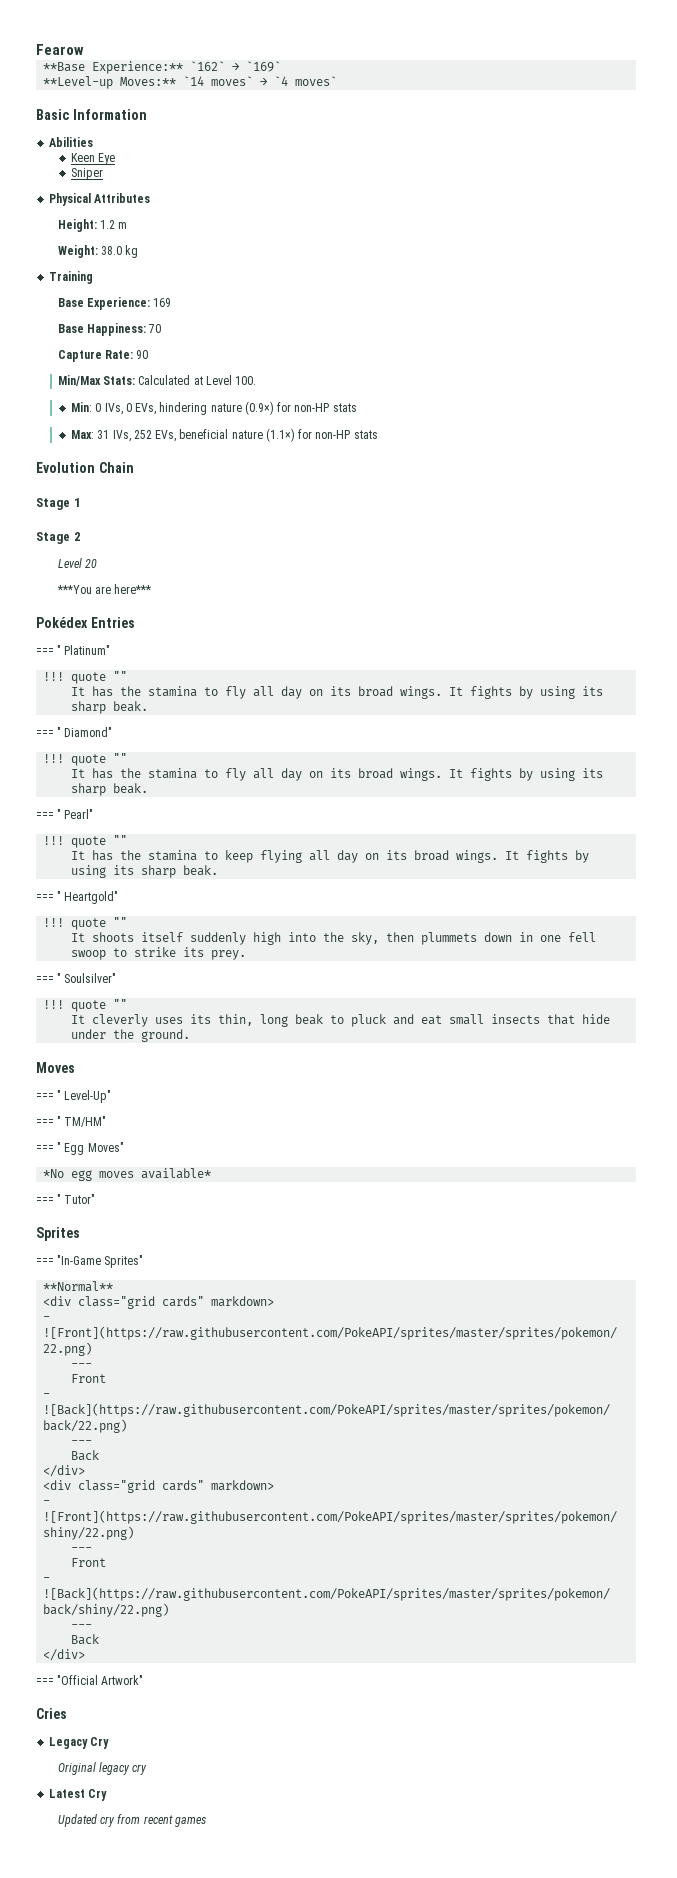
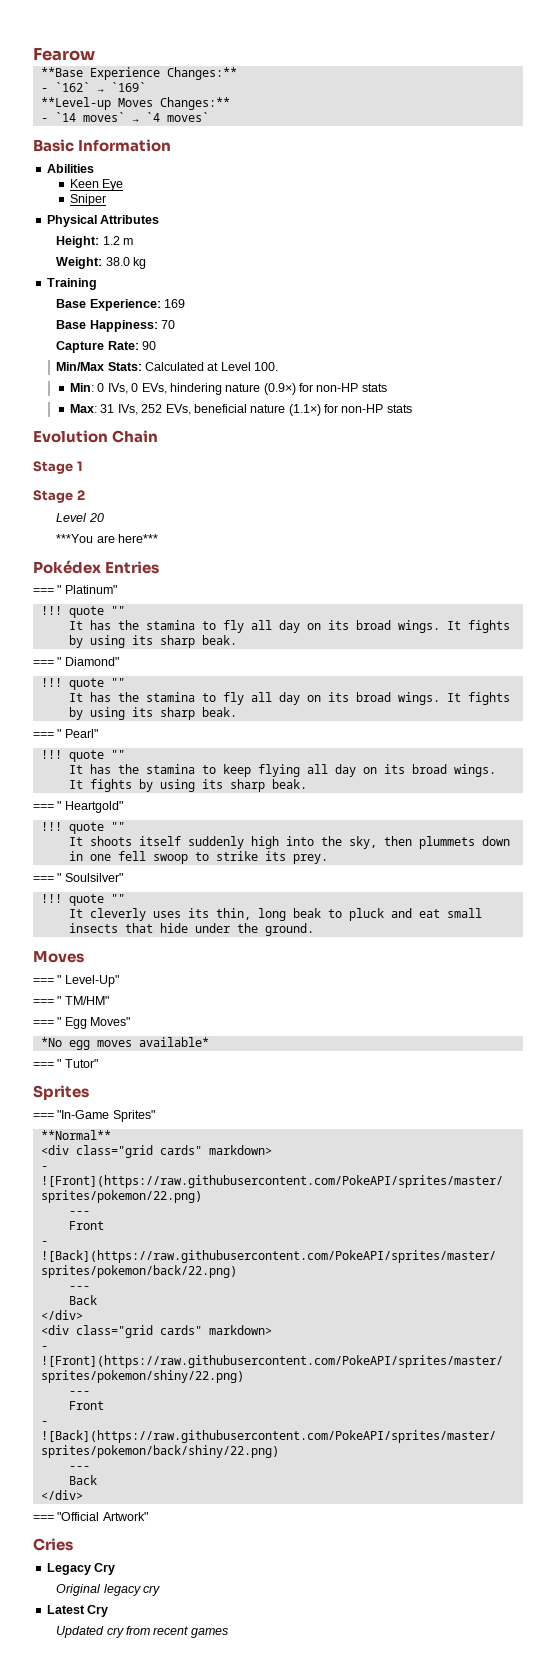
- **Base Experience:** `162` → `169`
+ **Base Experience Changes:**
+ - `162` → `169`
- **Level-up Moves:** `14 moves` → `4 moves`
+ **Level-up Moves Changes:**
+ - `14 moves` → `4 moves`

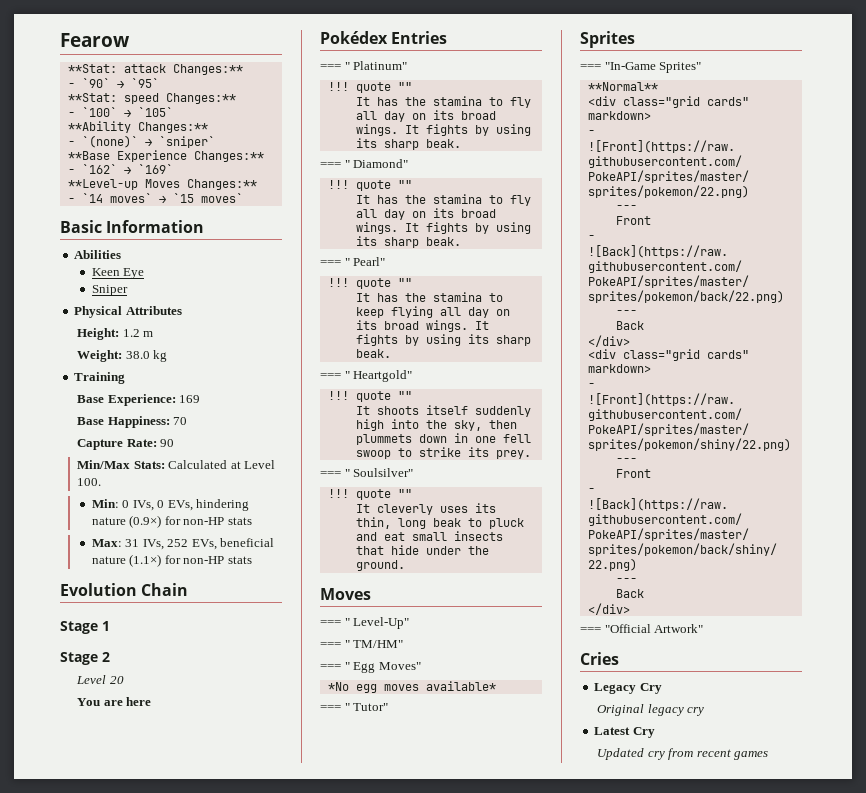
+ **Stat: attack Changes:**
+ - `90` → `95`
+ **Stat: speed Changes:**
+ - `100` → `105`
+ **Ability Changes:**
+ - `(none)` → `sniper`
- - `14 moves` → `4 moves`
+ - `14 moves` → `15 moves`
- ***You are here***
+ You are here

